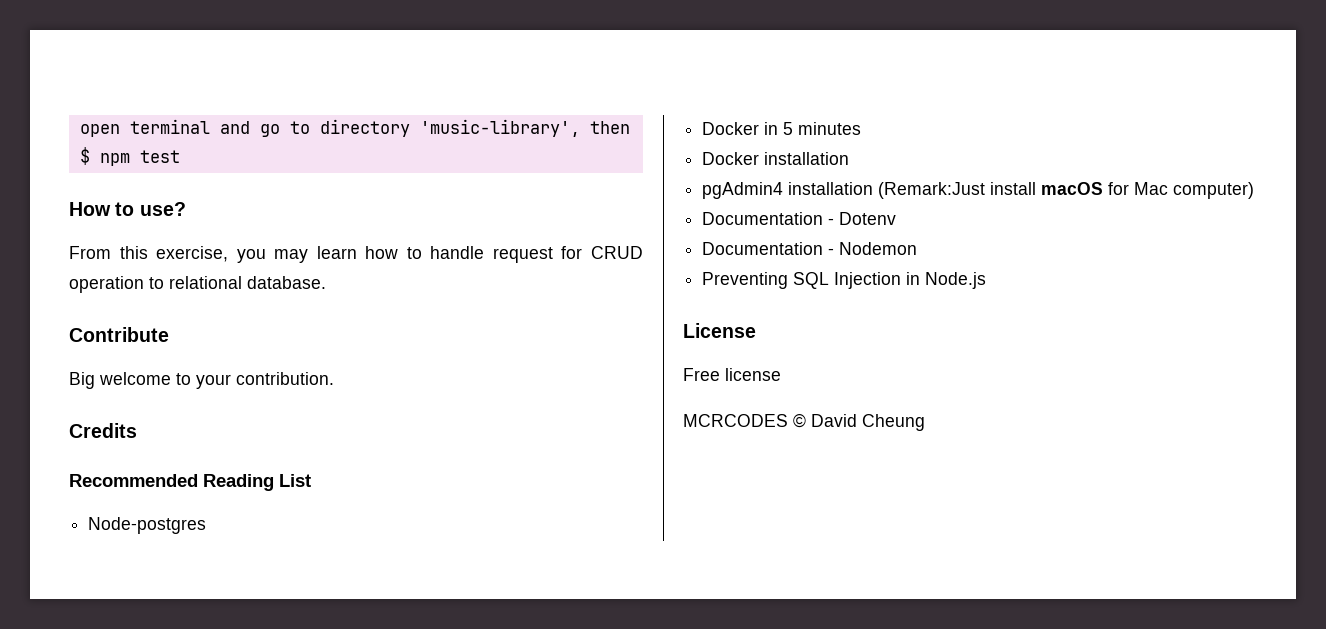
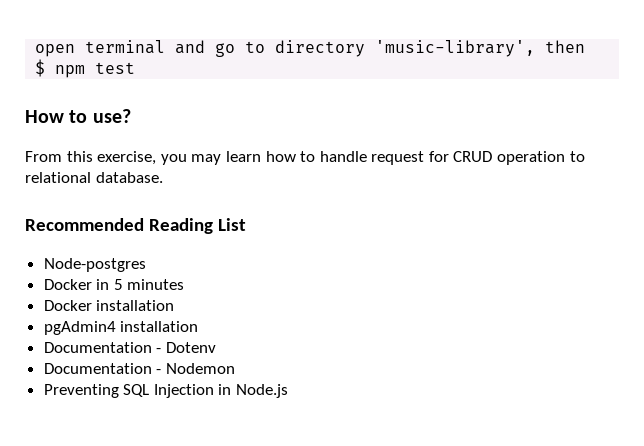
- Contribute
- Big welcome to your contribution.
- Credits
- pgAdmin4 installation (Remark:Just install macOS for Mac computer)
+ pgAdmin4 installation
- License
- Free license
- MCRCODES © David Cheung

